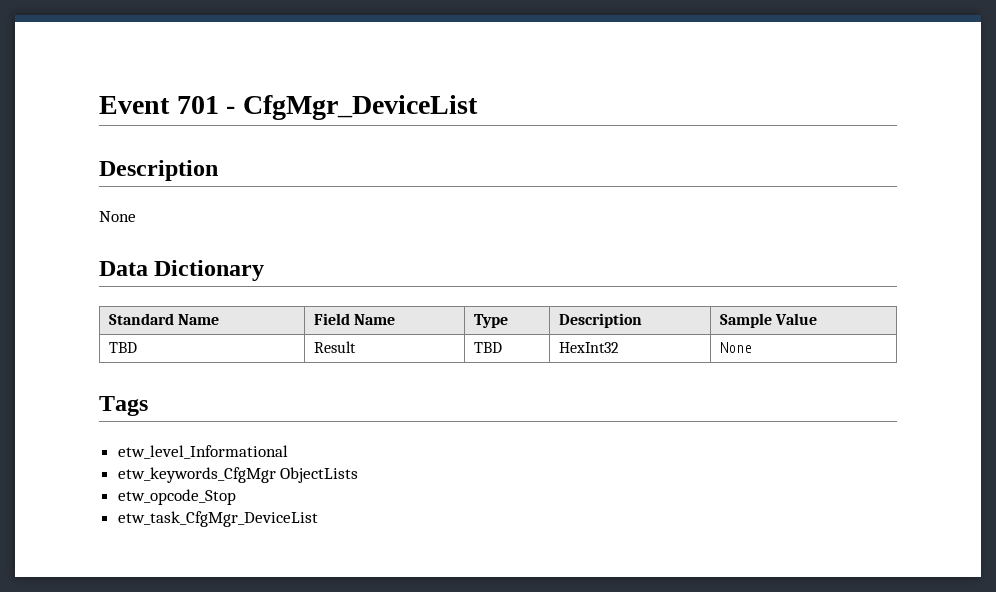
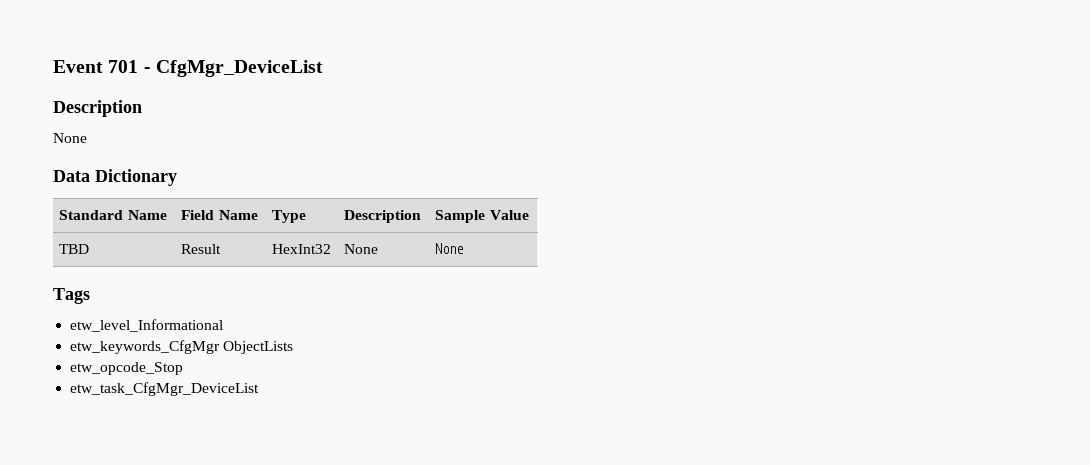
- TBD | Result | TBD | HexInt32 | None
+ TBD | Result | HexInt32 | None | None

